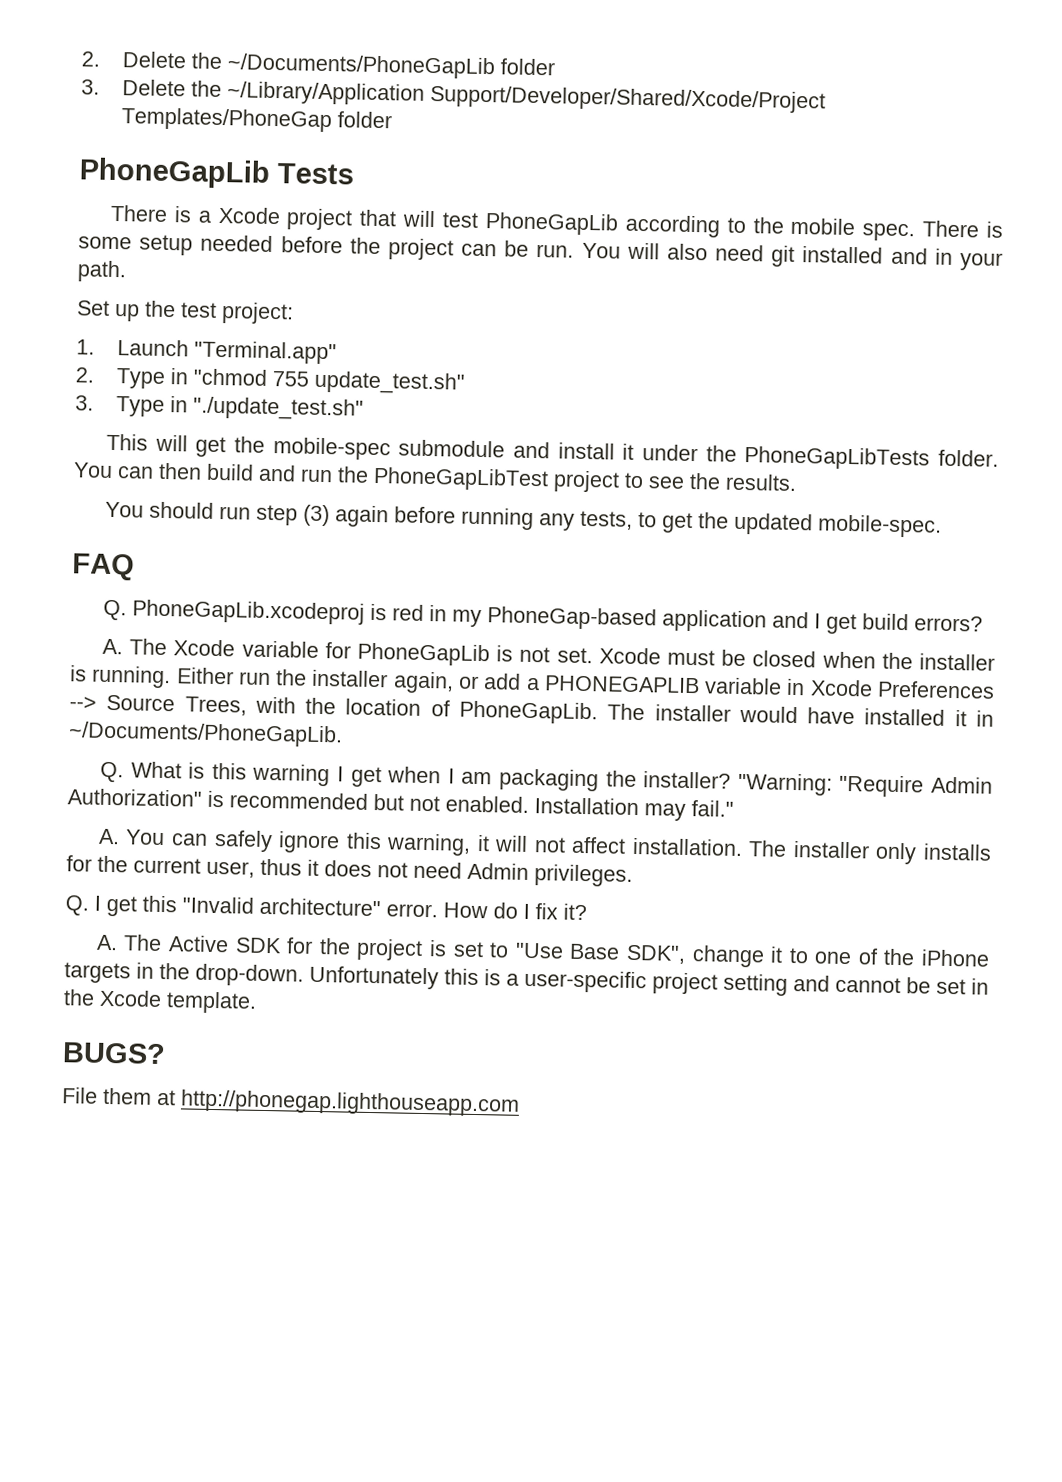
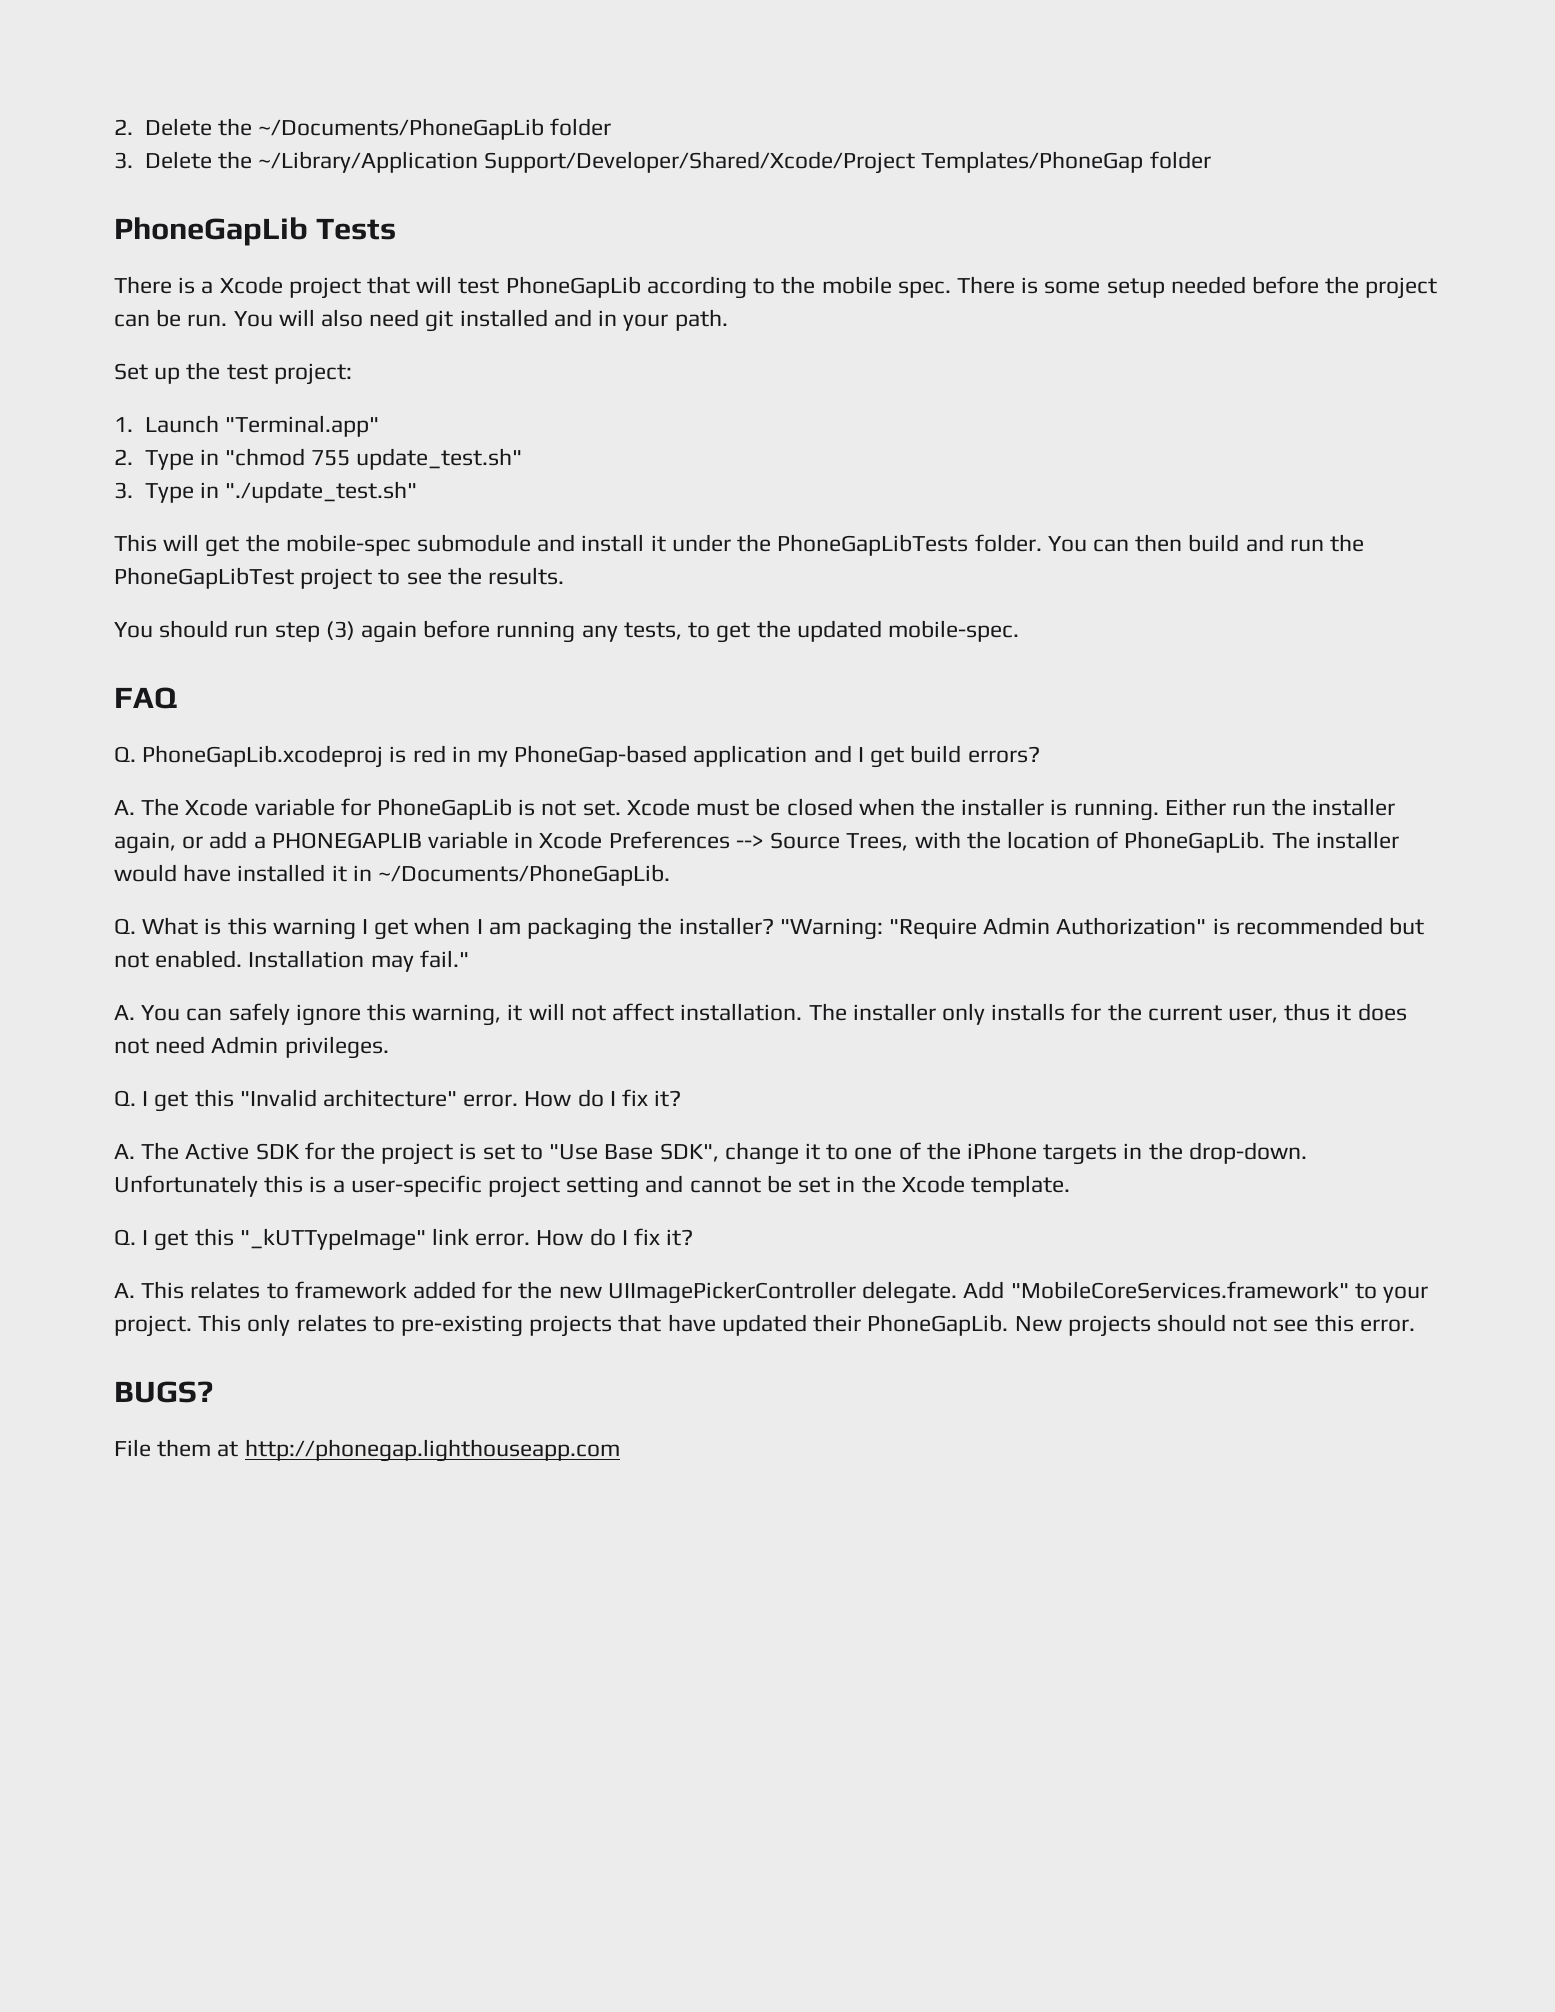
+ Q. I get this "_kUTTypeImage" link error. How do I fix it?
+ A. This relates to framework added for the new UIImagePickerController delegate. Add "MobileCoreServices.framework" to your project. This only relates to pre-existing projects that have updated their PhoneGapLib. New projects should not see this error.

